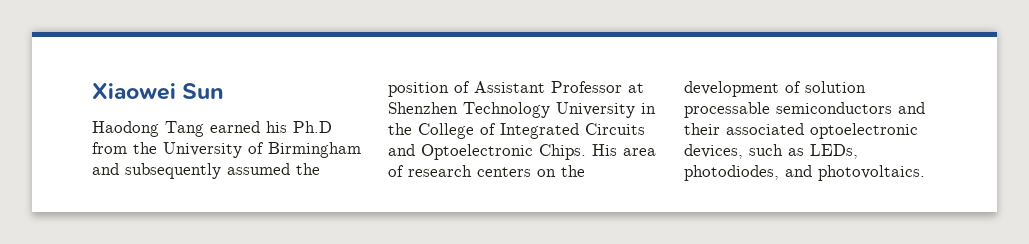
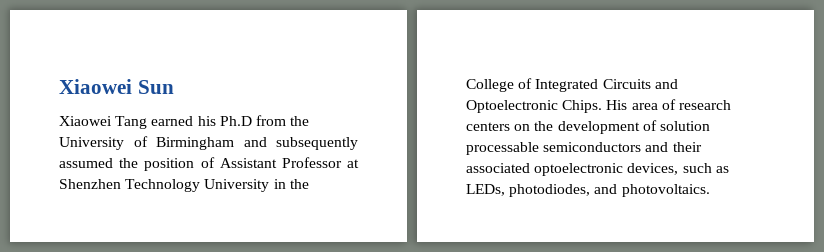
- Haodong Tang earned his Ph.D from the University of Birmingham and subsequently assumed the position of Assistant Professor at Shenzhen Technology University in the College of Integrated Circuits and Optoelectronic Chips.
+ Xiaowei Tang earned his Ph.D from the University of Birmingham and subsequently assumed the position of Assistant Professor at Shenzhen Technology University in the College of Integrated Circuits and Optoelectronic Chips.

